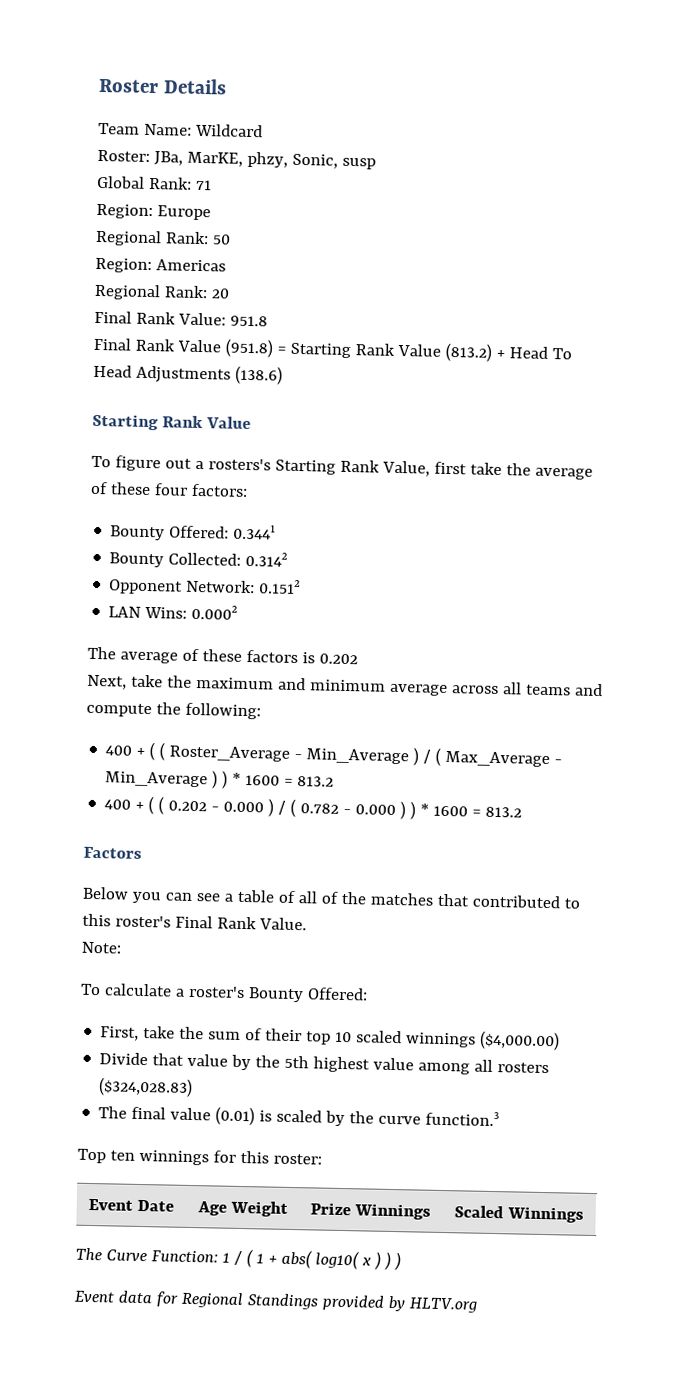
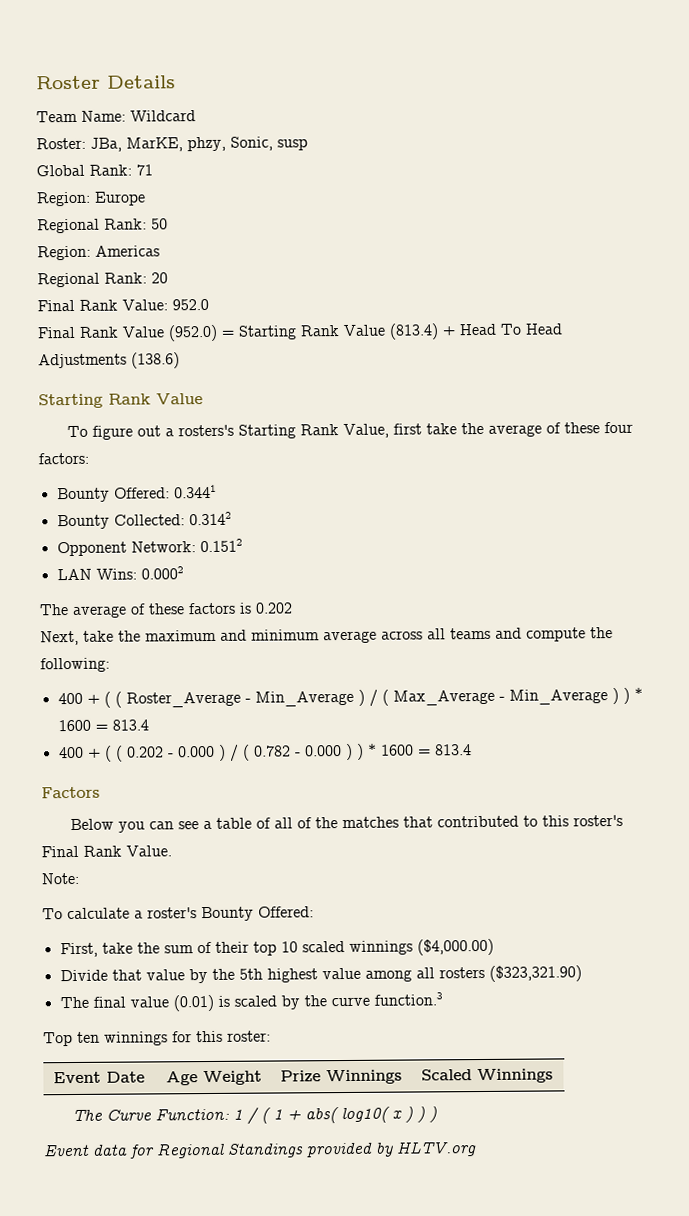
- Final Rank Value: 951.8
+ Final Rank Value: 952.0
- Final Rank Value (951.8) = Starting Rank Value (813.2) + Head To Head Adjustments (138.6)
+ Final Rank Value (952.0) = Starting Rank Value (813.4) + Head To Head Adjustments (138.6)
- 400 + ( ( Roster_Average - Min_Average ) / ( Max_Average - Min_Average ) ) * 1600 = 813.2
+ 400 + ( ( Roster_Average - Min_Average ) / ( Max_Average - Min_Average ) ) * 1600 = 813.4
- 400 + ( ( 0.202 - 0.000 ) / ( 0.782 - 0.000 ) ) * 1600 = 813.2
+ 400 + ( ( 0.202 - 0.000 ) / ( 0.782 - 0.000 ) ) * 1600 = 813.4
- Divide that value by the 5th highest value among all rosters ($324,028.83)
+ Divide that value by the 5th highest value among all rosters ($323,321.90)

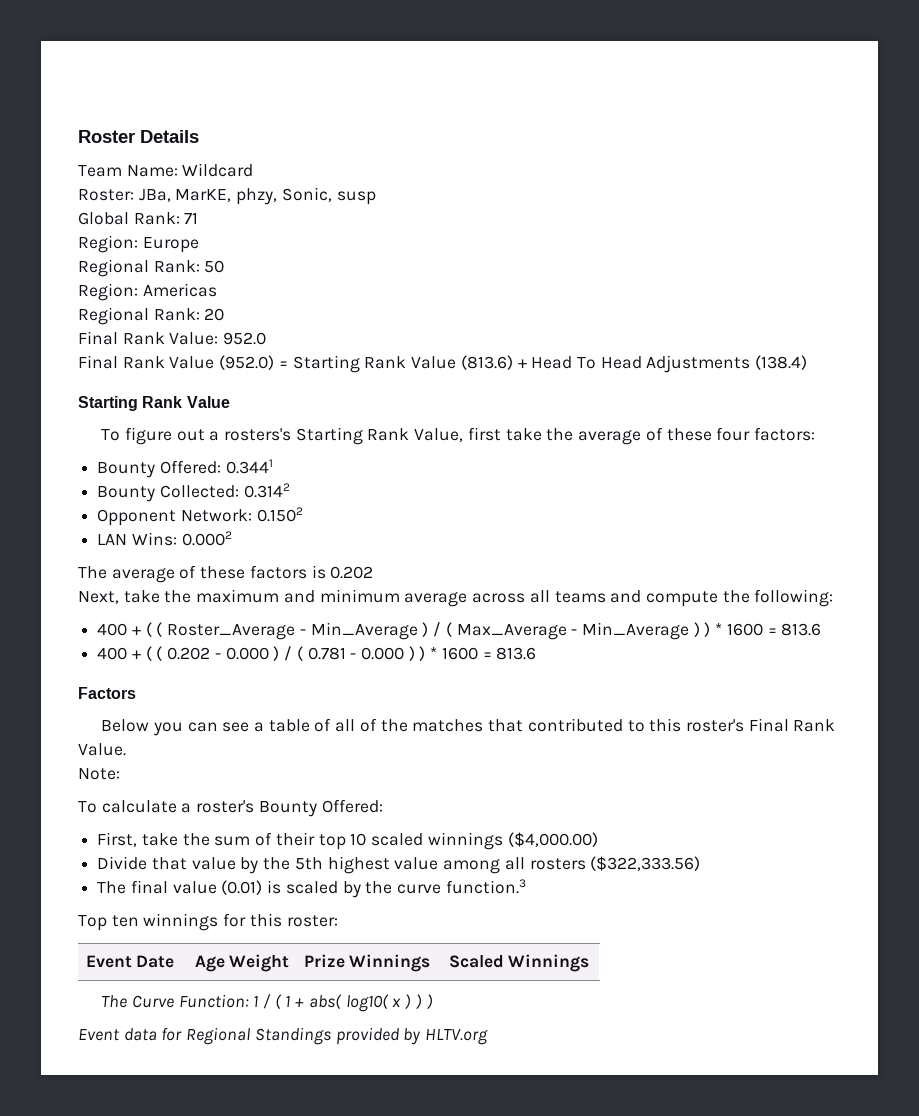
- Final Rank Value (952.0) = Starting Rank Value (813.4) + Head To Head Adjustments (138.6)
+ Final Rank Value (952.0) = Starting Rank Value (813.6) + Head To Head Adjustments (138.4)
- Opponent Network: 0.1512
+ Opponent Network: 0.1502
- 400 + ( ( Roster_Average - Min_Average ) / ( Max_Average - Min_Average ) ) * 1600 = 813.4
+ 400 + ( ( Roster_Average - Min_Average ) / ( Max_Average - Min_Average ) ) * 1600 = 813.6
- 400 + ( ( 0.202 - 0.000 ) / ( 0.782 - 0.000 ) ) * 1600 = 813.4
+ 400 + ( ( 0.202 - 0.000 ) / ( 0.781 - 0.000 ) ) * 1600 = 813.6
- Divide that value by the 5th highest value among all rosters ($323,321.90)
+ Divide that value by the 5th highest value among all rosters ($322,333.56)

